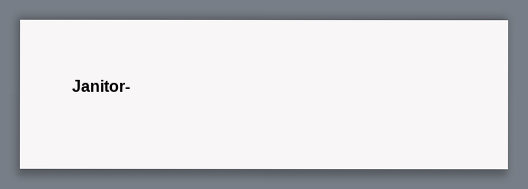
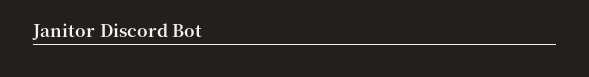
- Janitor-
+ Janitor Discord Bot

